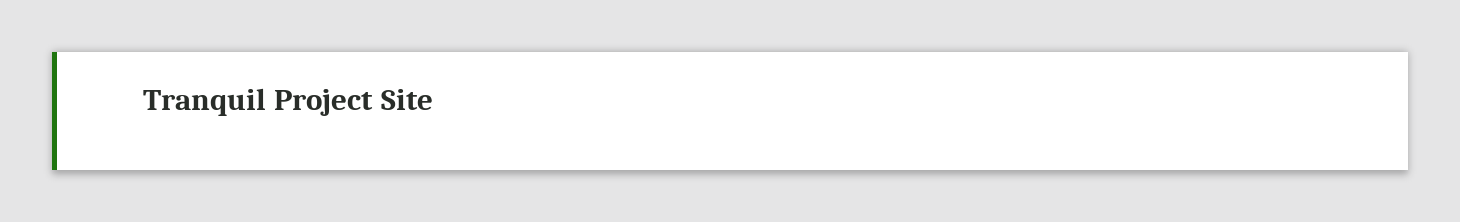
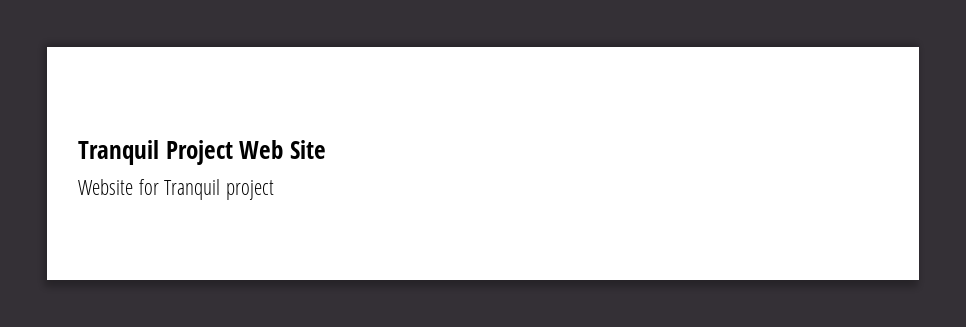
- Tranquil Project Site
+ Tranquil Project Web Site
+ Website for Tranquil project

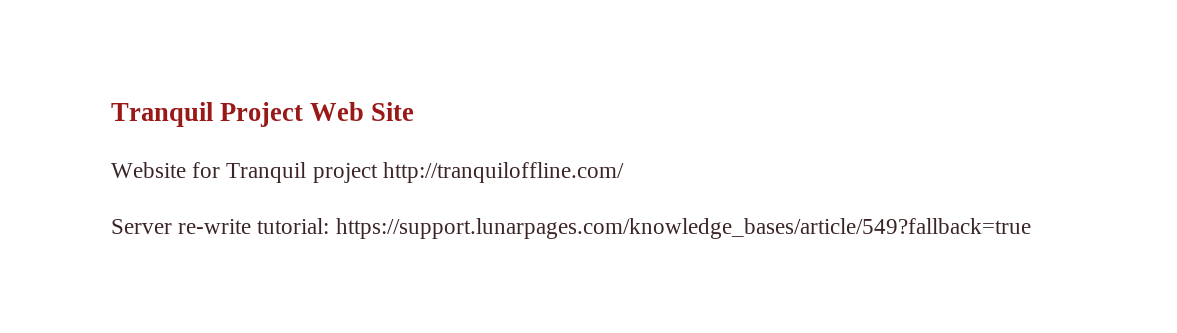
- Website for Tranquil project
+ Website for Tranquil project http://tranquiloffline.com/
+ Server re-write tutorial: https://support.lunarpages.com/knowledge_bases/article/549?fallback=true

